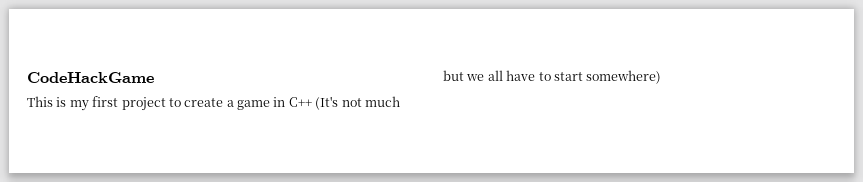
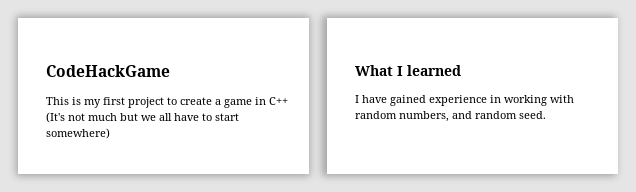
+ What I learned
+ I have gained experience in working with random numbers, and random seed.

